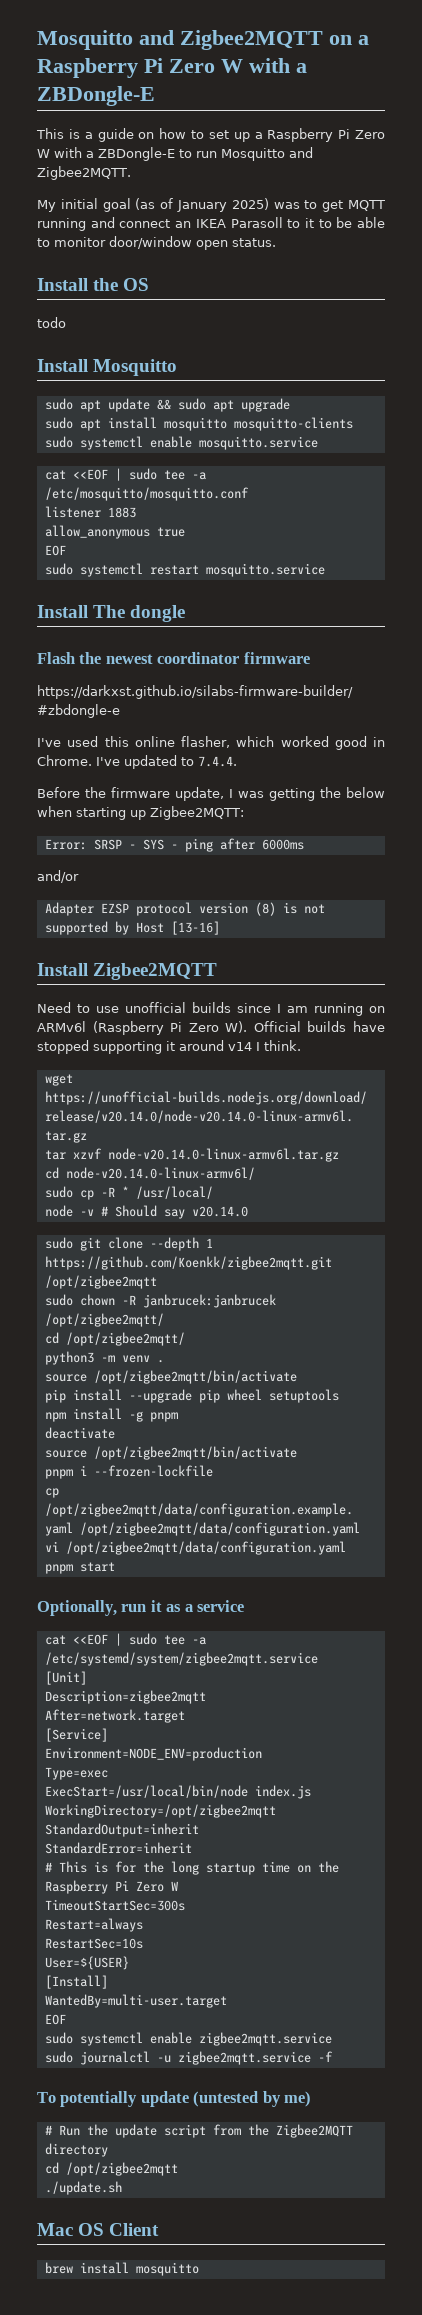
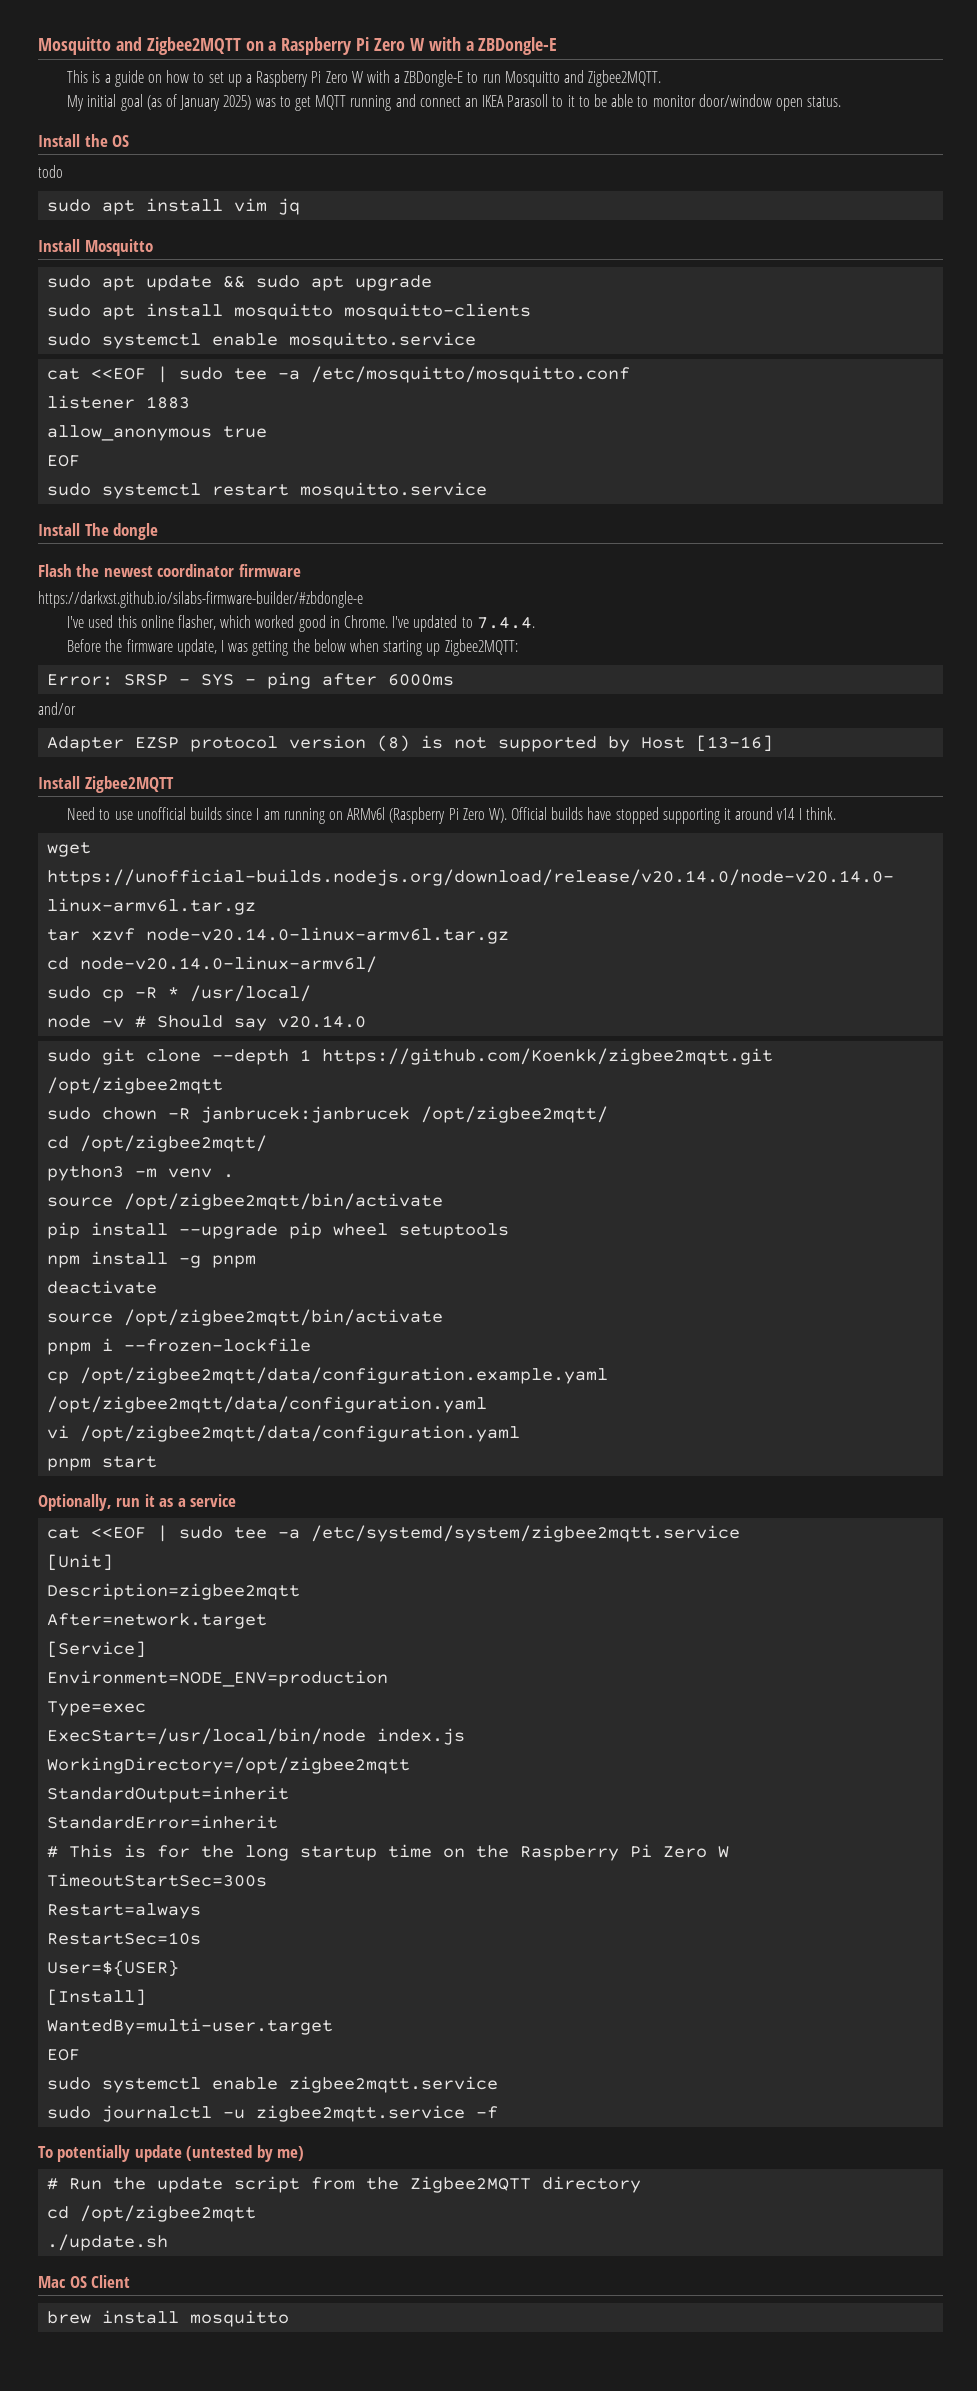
+ sudo apt install vim jq

